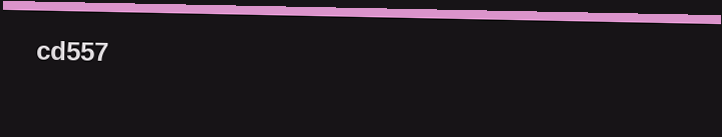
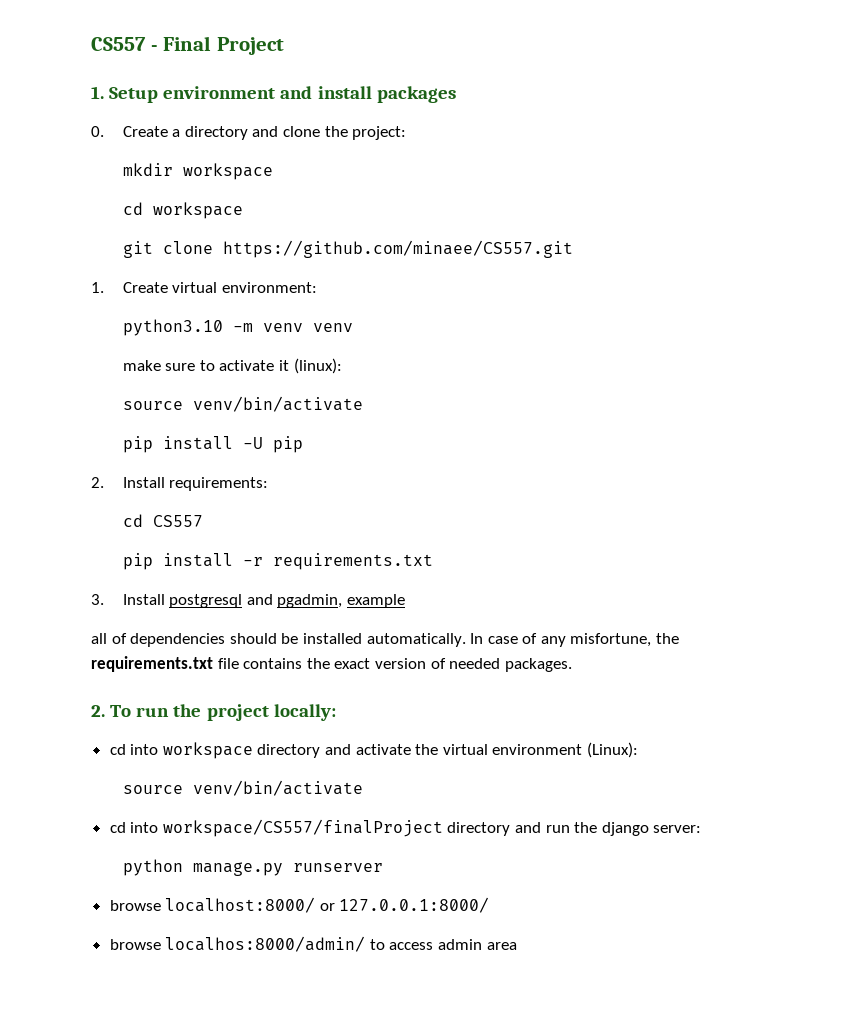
- cd557
+ CS557 - Final Project
+ 1. Setup environment and install packages
+ 0. Create a directory and clone the project:
+ mkdir workspace
+ cd workspace
+ git clone https://github.com/minaee/CS557.git
+ 1. Create virtual environment:
+ python3.10 -m venv venv
+ make sure to activate it (linux):
+ source venv/bin/activate
+ pip install -U pip
+ 2. Install requirements:
+ cd CS557
+ pip install -r requirements.txt
+ 3. Install postgresql and pgadmin, example
+ all of dependencies should be installed automatically. In case of any misfortune, the requirements.txt file contains the exact version of needed packages.
+ 2. To run the project locally:
+ cd into workspace directory and activate the virtual environment (Linux):
+ source venv/bin/activate
+ cd into workspace/CS557/finalProject directory and run the django server:
+ python manage.py runserver
+ browse localhost:8000/ or 127.0.0.1:8000/
+ browse localhos:8000/admin/ to access admin area

